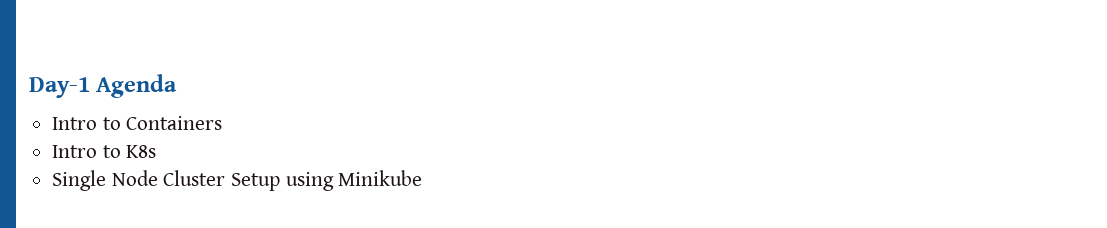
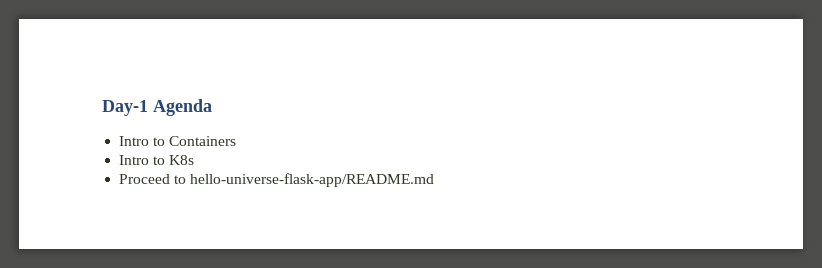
- Single Node Cluster Setup using Minikube
+ Proceed to hello-universe-flask-app/README.md

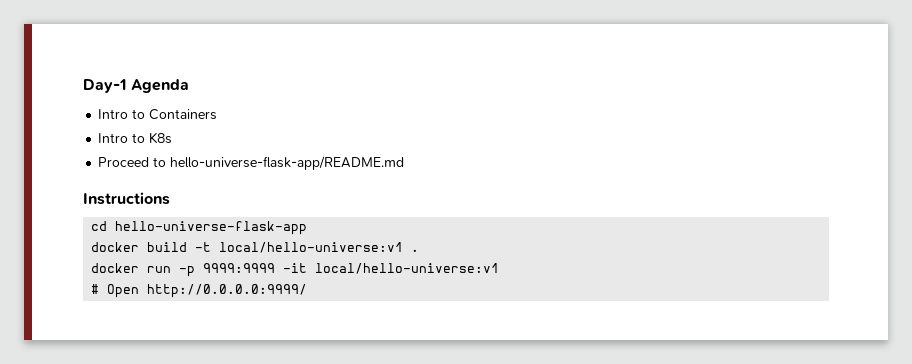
+ Instructions
+ cd hello-universe-flask-app
+ docker build -t local/hello-universe:v1 .
+ docker run -p 9999:9999 -it local/hello-universe:v1
+ # Open http://0.0.0.0:9999/

